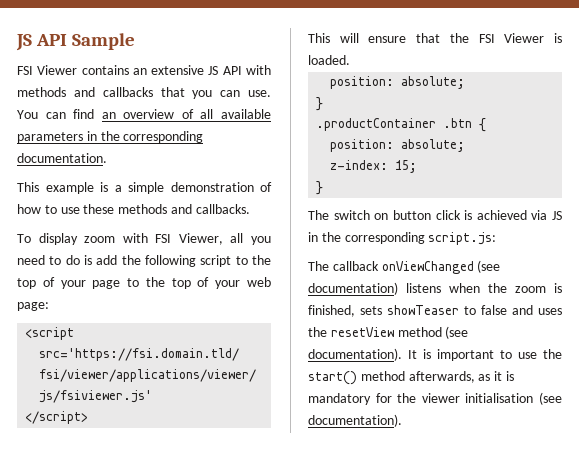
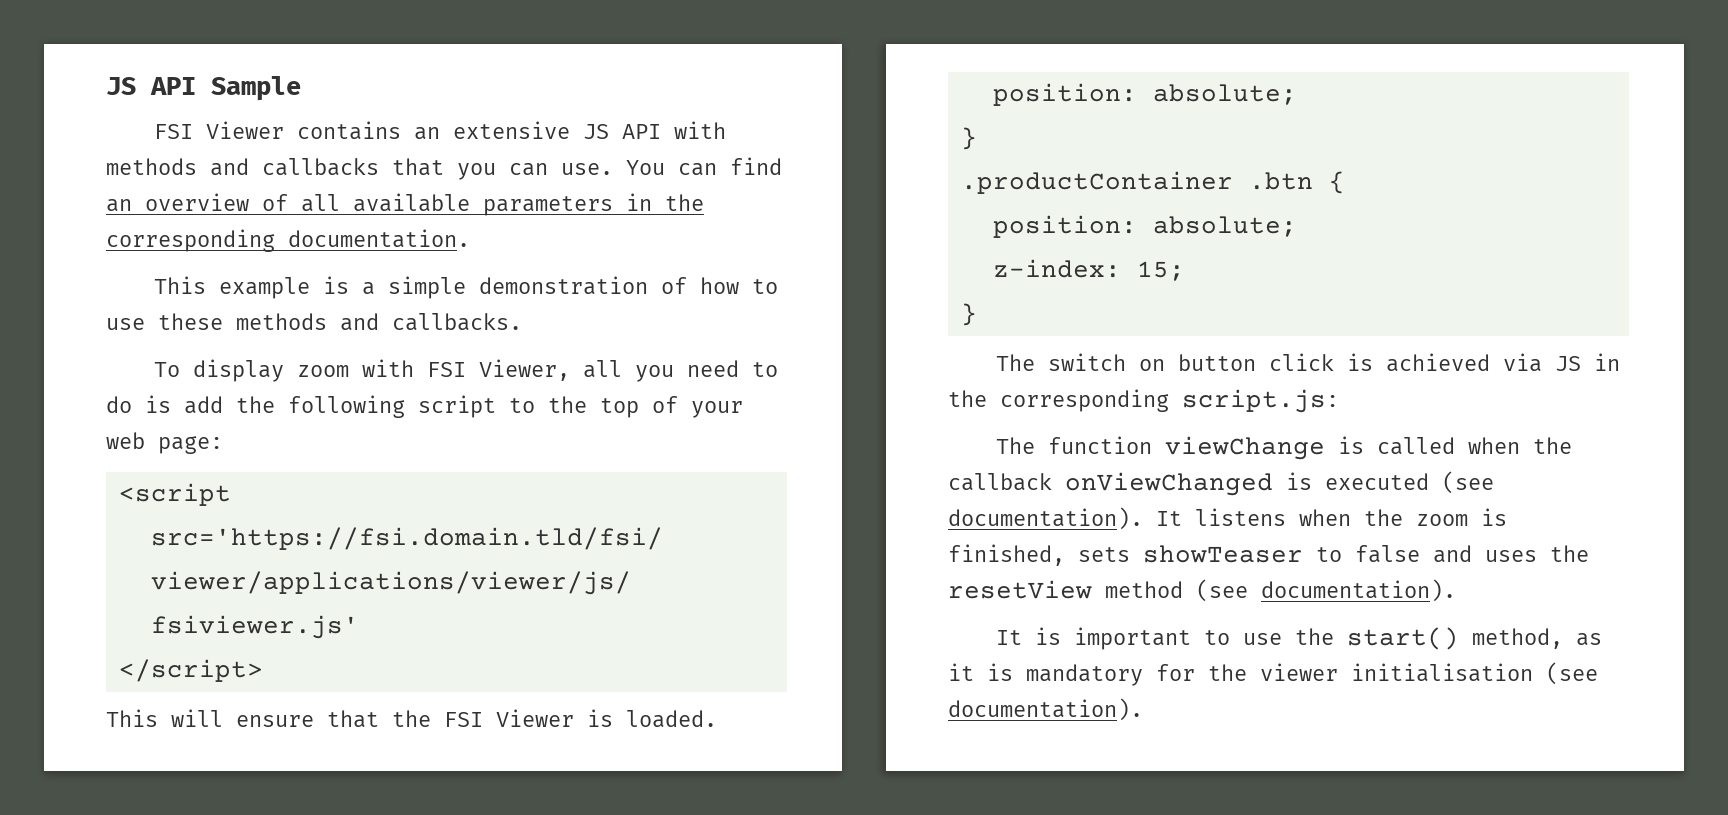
- To display zoom with FSI Viewer, all you need to do is add the following script to the top of your page to the top of your web page:
+ To display zoom with FSI Viewer, all you need to do is add the following script to the top of your web page:
- The callback onViewChanged (see documentation) listens when the zoom is finished, sets showTeaser to false and uses the resetView method (see documentation). It is important to use the start() method afterwards, as it is mandatory for the viewer initialisation (see documentation).
+ The function viewChange is called when the callback onViewChanged is executed (see documentation). It listens when the zoom is finished, sets showTeaser to false and uses the resetView method (see documentation).
+ It is important to use the start() method, as it is mandatory for the viewer initialisation (see documentation).

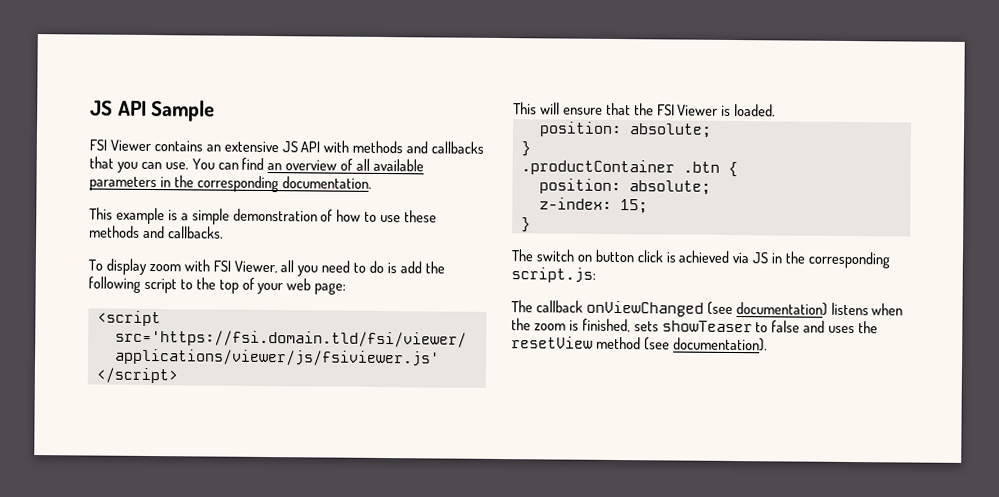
- The function viewChange is called when the callback onViewChanged is executed (see documentation). It listens when the zoom is finished, sets showTeaser to false and uses the resetView method (see documentation).
+ The callback onViewChanged (see documentation) listens when the zoom is finished, sets showTeaser to false and uses the resetView method (see documentation).
- It is important to use the start() method, as it is mandatory for the viewer initialisation (see documentation).

